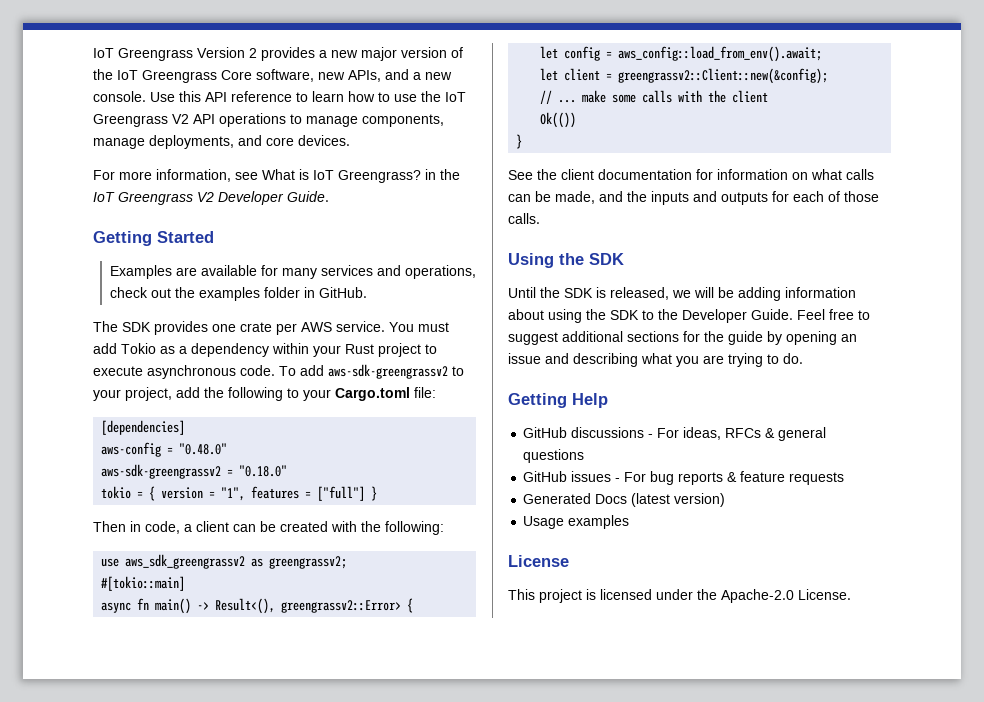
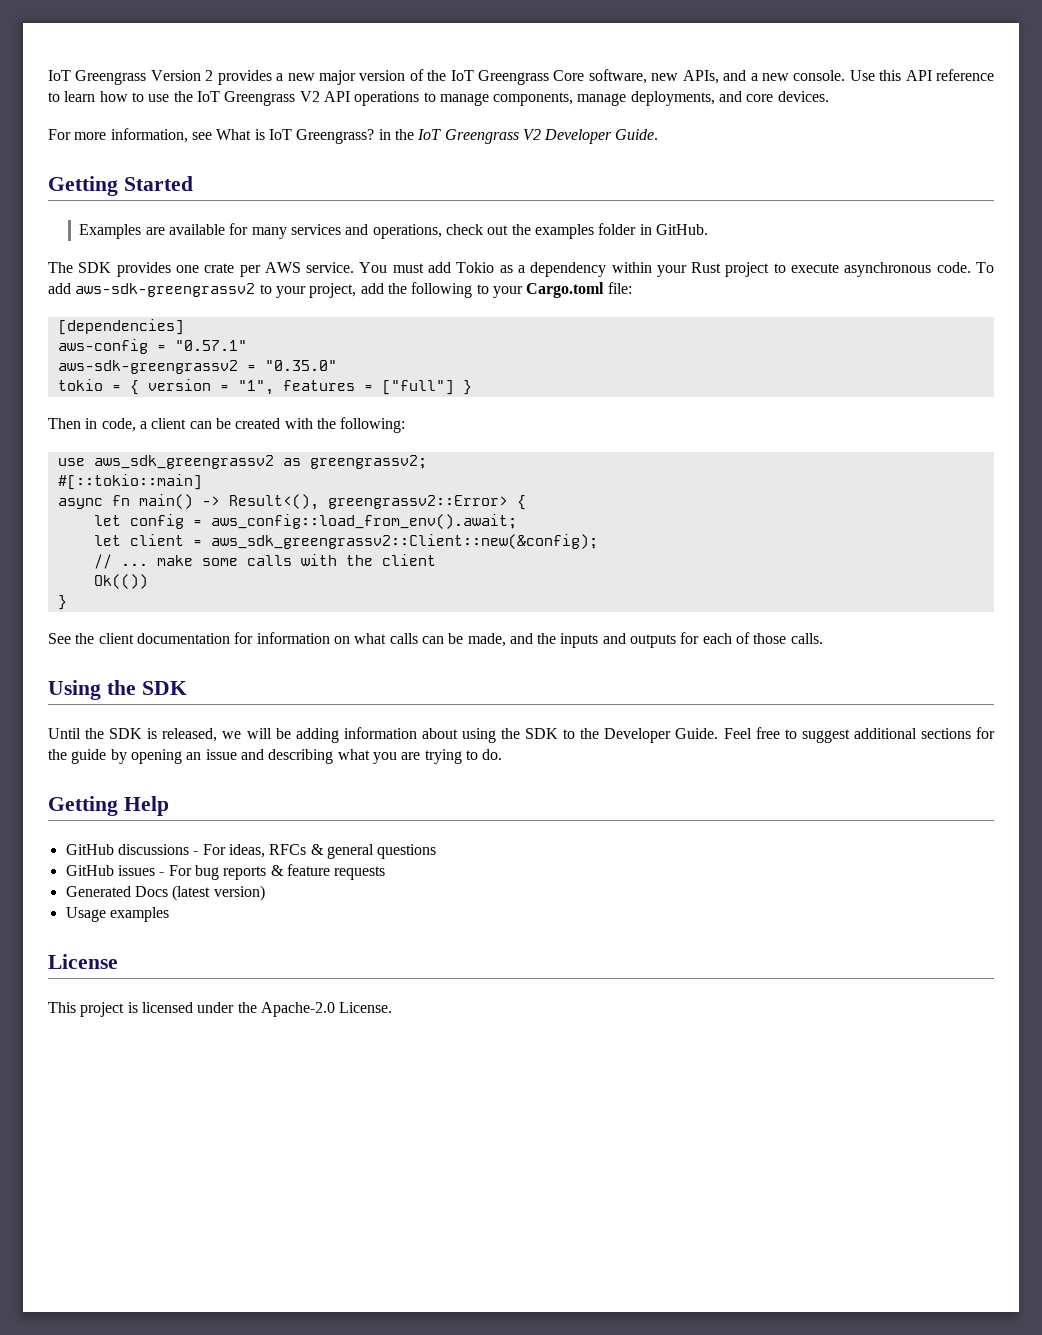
- aws-config = "0.48.0"
+ aws-config = "0.57.1"
- aws-sdk-greengrassv2 = "0.18.0"
+ aws-sdk-greengrassv2 = "0.35.0"
- #[tokio::main]
+ #[::tokio::main]
- let client = greengrassv2::Client::new(&config);
+ let client = aws_sdk_greengrassv2::Client::new(&config);

